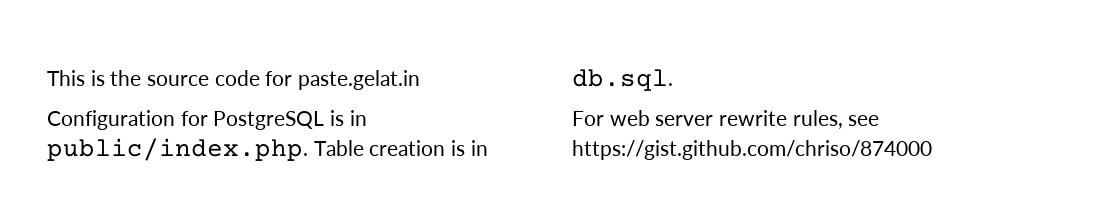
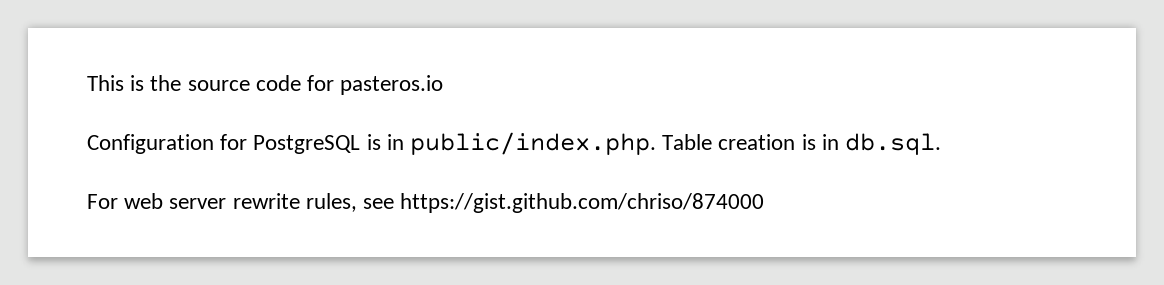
- This is the source code for paste.gelat.in
+ This is the source code for pasteros.io

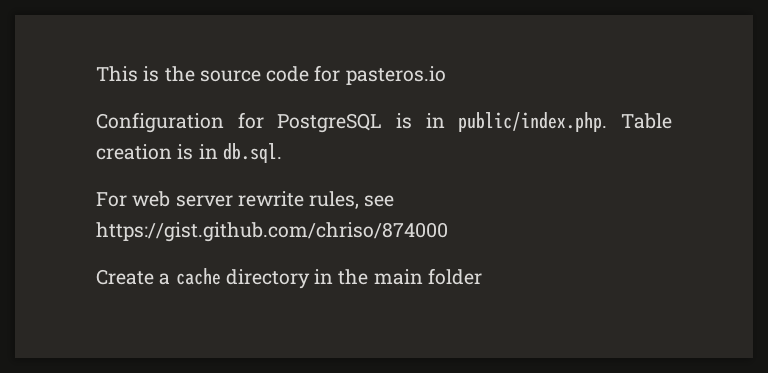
+ Create a cache directory in the main folder

